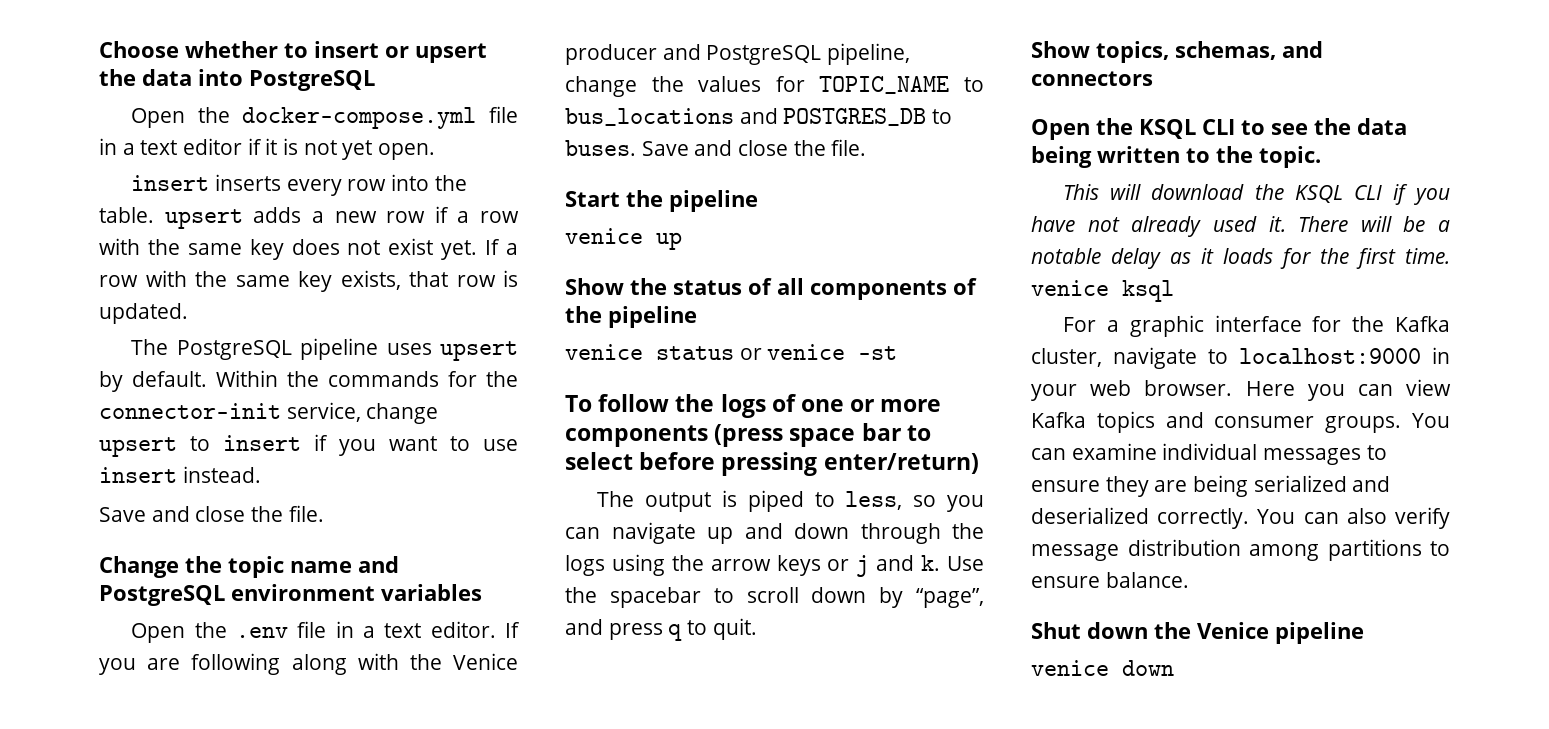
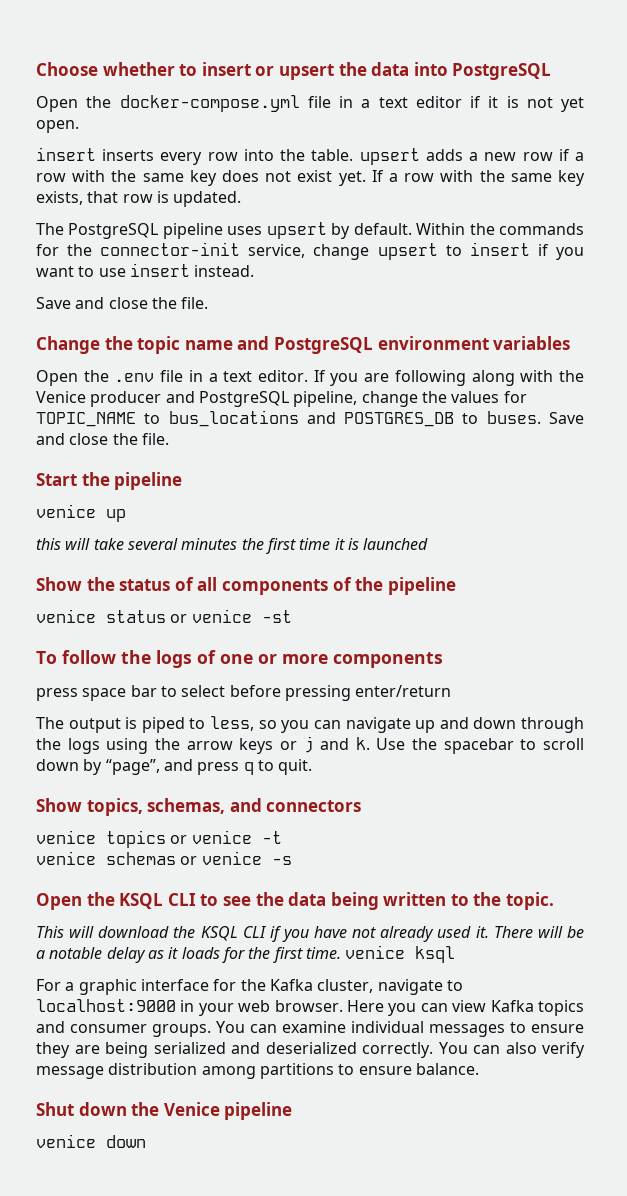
+ this will take several minutes the first time it is launched
- To follow the logs of one or more components (press space bar to select before pressing enter/return)
+ To follow the logs of one or more components
+ press space bar to select before pressing enter/return
+ venice topics or venice -t
+ venice schemas or venice -s

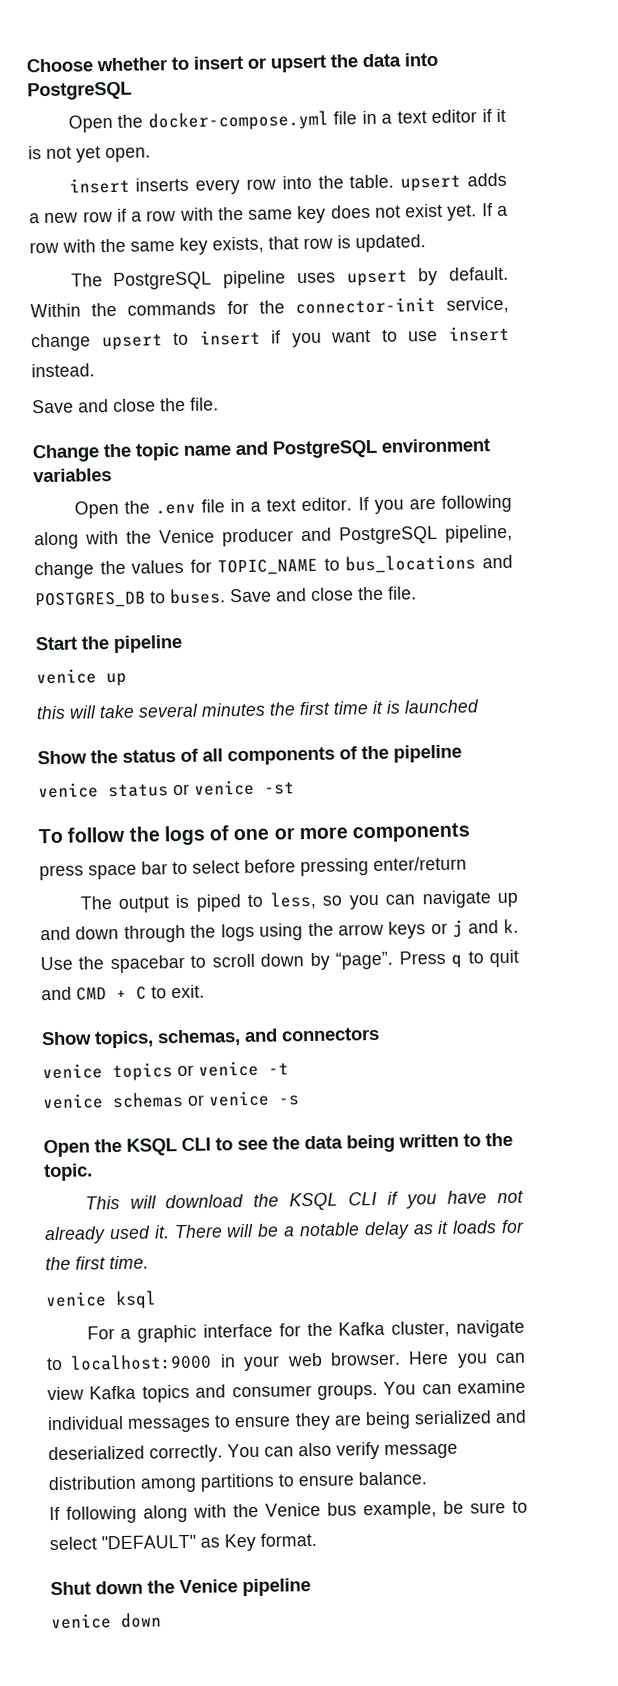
- Use the spacebar to scroll down by “page”, and press q to quit.
+ Use the spacebar to scroll down by “page”. Press q to quit and CMD + C to exit.
- There will be a notable delay as it loads for the first time. venice ksql
+ There will be a notable delay as it loads for the first time.
+ venice ksql
+ If following along with the Venice bus example, be sure to select "DEFAULT" as Key format.

